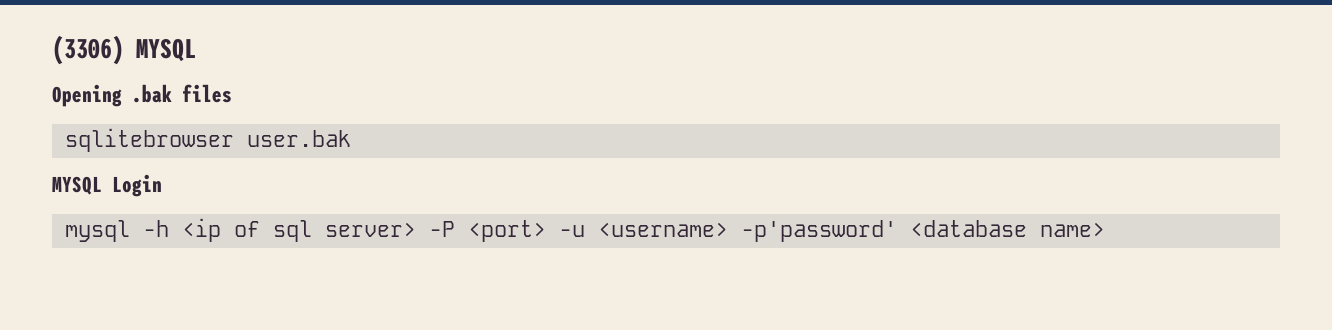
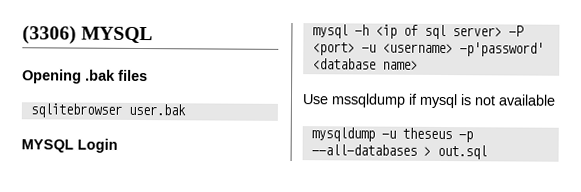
+ Use mssqldump if mysql is not available
+ mysqldump -u theseus -p --all-databases > out.sql

